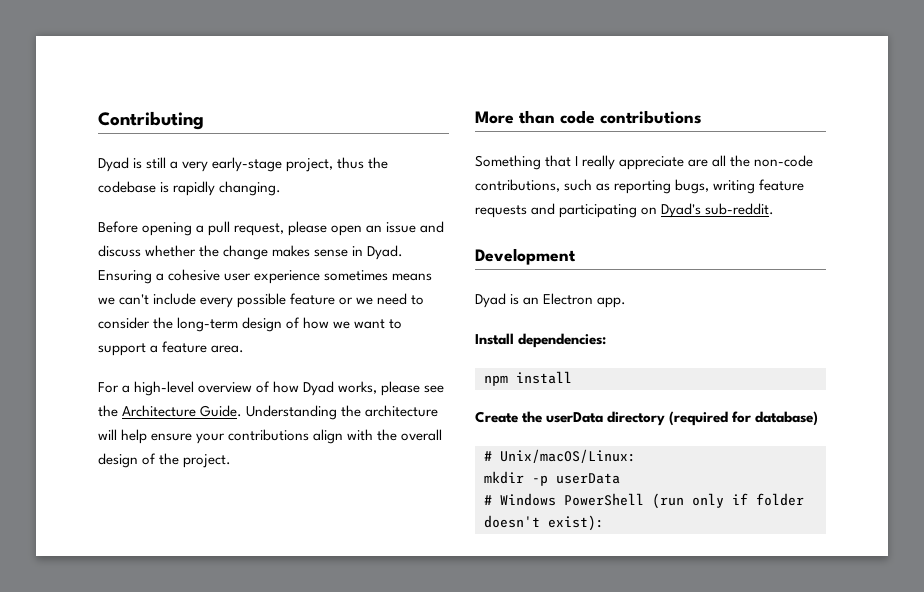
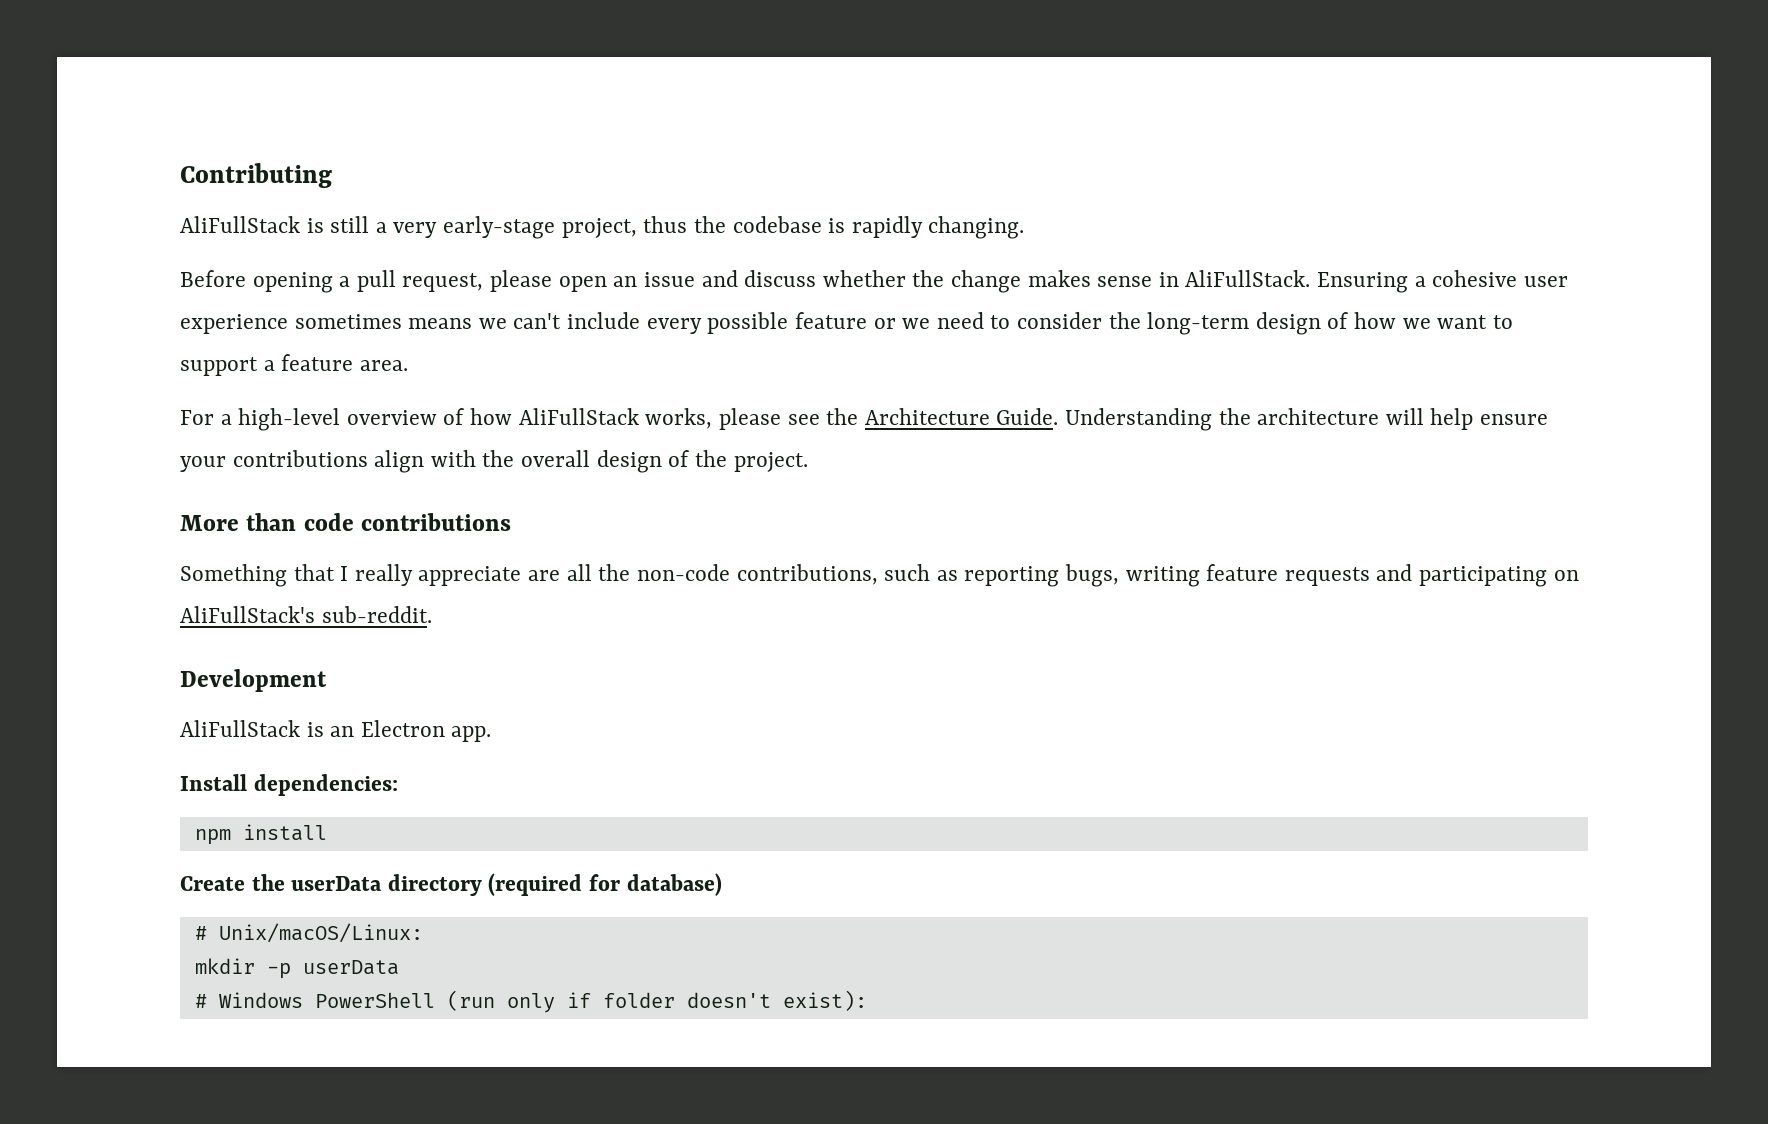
- Dyad is still a very early-stage project, thus the codebase is rapidly changing.
+ AliFullStack is still a very early-stage project, thus the codebase is rapidly changing.
- Before opening a pull request, please open an issue and discuss whether the change makes sense in Dyad.
+ Before opening a pull request, please open an issue and discuss whether the change makes sense in AliFullStack.
- For a high-level overview of how Dyad works, please see the Architecture Guide.
+ For a high-level overview of how AliFullStack works, please see the Architecture Guide.
- Something that I really appreciate are all the non-code contributions, such as reporting bugs, writing feature requests and participating on Dyad's sub-reddit.
+ Something that I really appreciate are all the non-code contributions, such as reporting bugs, writing feature requests and participating on AliFullStack's sub-reddit.
- Dyad is an Electron app.
+ AliFullStack is an Electron app.

